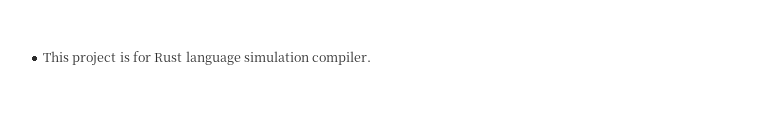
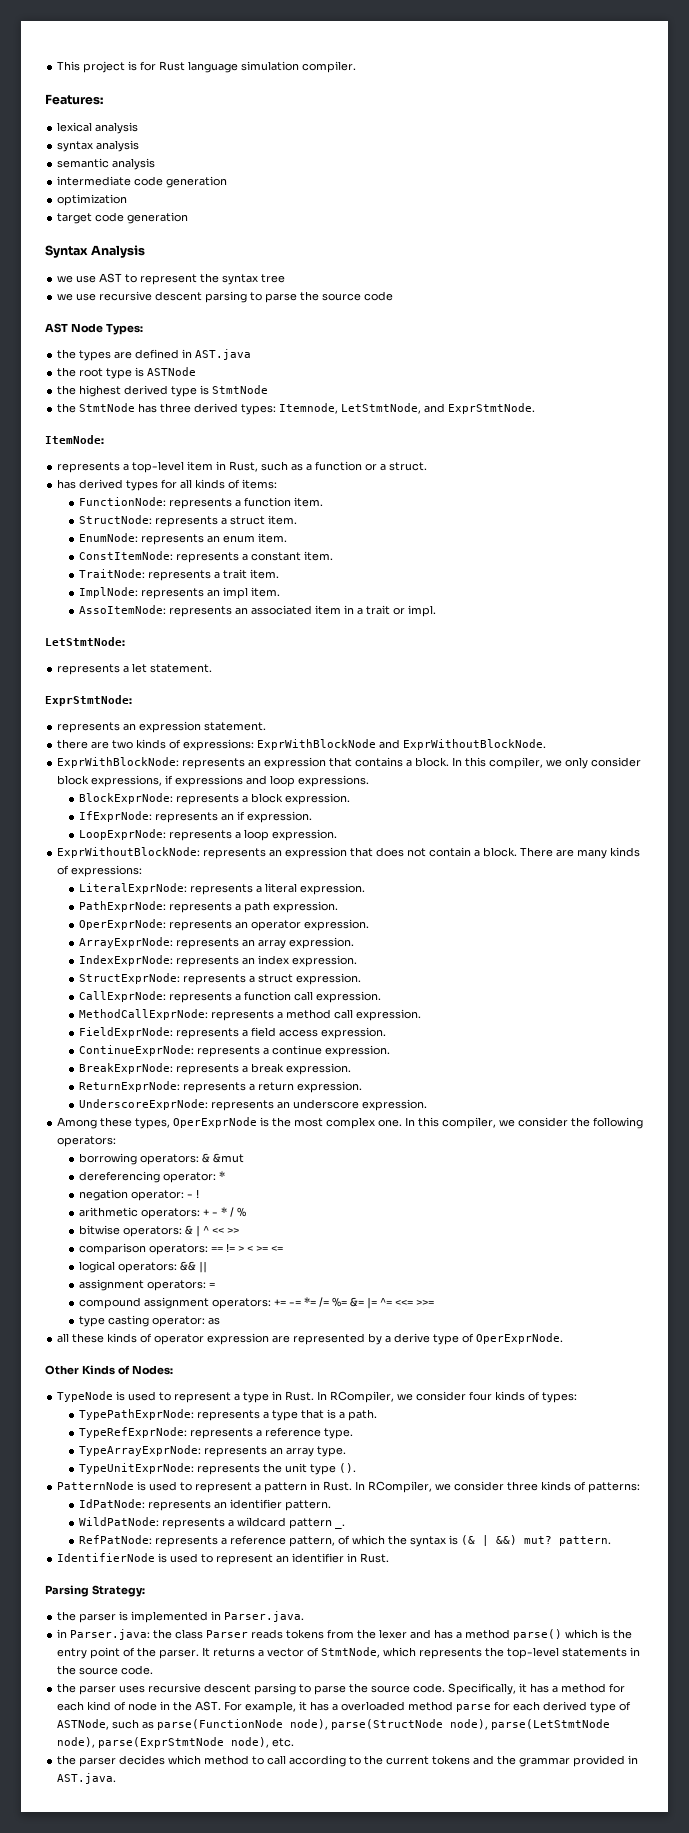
+ Features:
+ lexical analysis
+ syntax analysis
+ semantic analysis
+ intermediate code generation
+ optimization
+ target code generation
+ Syntax Analysis
+ we use AST to represent the syntax tree
+ we use recursive descent parsing to parse the source code
+ AST Node Types:
+ the types are defined in AST.java
+ the root type is ASTNode
+ the highest derived type is StmtNode
+ the StmtNode has three derived types: Itemnode, LetStmtNode, and ExprStmtNode.
+ ItemNode:
+ represents a top-level item in Rust, such as a function or a struct.
+ has derived types for all kinds of items:
+ FunctionNode: represents a function item.
+ StructNode: represents a struct item.
+ EnumNode: represents an enum item.
+ ConstItemNode: represents a constant item.
+ TraitNode: represents a trait item.
+ ImplNode: represents an impl item.
+ AssoItemNode: represents an associated item in a trait or impl.
+ LetStmtNode:
+ represents a let statement.
+ ExprStmtNode:
+ represents an expression statement.
+ there are two kinds of expressions: ExprWithBlockNode and ExprWithoutBlockNode.
+ ExprWithBlockNode: represents an expression that contains a block. In this compiler, we only consider block expressions, if expressions and loop expressions.
+ BlockExprNode: represents a block expression.
+ IfExprNode: represents an if expression.
+ LoopExprNode: represents a loop expression.
+ ExprWithoutBlockNode: represents an expression that does not contain a block. There are many kinds of expressions:
+ LiteralExprNode: represents a literal expression.
+ PathExprNode: represents a path expression.
+ OperExprNode: represents an operator expression.
+ ArrayExprNode: represents an array expression.
+ IndexExprNode: represents an index expression.
+ StructExprNode: represents a struct expression.
+ CallExprNode: represents a function call expression.
+ MethodCallExprNode: represents a method call expression.
+ FieldExprNode: represents a field access expression.
+ ContinueExprNode: represents a continue expression.
+ BreakExprNode: represents a break expression.
+ ReturnExprNode: represents a return expression.
+ UnderscoreExprNode: represents an underscore expression.
+ Among these types, OperExprNode is the most complex one. In this compiler, we consider the following operators:
+ borrowing operators: & &mut
+ dereferencing operator: *
+ negation operator: - !
+ arithmetic operators: + - * / %
+ bitwise operators: & | ^ << >>
+ comparison operators: == != > < >= <=
+ logical operators: && ||
+ assignment operators: =
+ compound assignment operators: += -= *= /= %= &= |= ^= <<= >>=
+ type casting operator: as
+ all these kinds of operator expression are represented by a derive type of OperExprNode.
+ Other Kinds of Nodes:
+ TypeNode is used to represent a type in Rust. In RCompiler, we consider four kinds of types:
+ TypePathExprNode: represents a type that is a path.
+ TypeRefExprNode: represents a reference type.
+ TypeArrayExprNode: represents an array type.
+ TypeUnitExprNode: represents the unit type ().
+ PatternNode is used to represent a pattern in Rust. In RCompiler, we consider three kinds of patterns:
+ IdPatNode: represents an identifier pattern.
+ WildPatNode: represents a wildcard pattern _.
+ RefPatNode: represents a reference pattern, of which the syntax is (& | &&) mut? pattern.
+ IdentifierNode is used to represent an identifier in Rust.
+ Parsing Strategy:
+ the parser is implemented in Parser.java.
+ in Parser.java: the class Parser reads tokens from the lexer and has a method parse() which is the entry point of the parser. It returns a vector of StmtNode, which represents the top-level statements in the source code.
+ the parser uses recursive descent parsing to parse the source code. Specifically, it has a method for each kind of node in the AST. For example, it has a overloaded method parse for each derived type of ASTNode, such as parse(FunctionNode node), parse(StructNode node), parse(LetStmtNode node), parse(ExprStmtNode node), etc.
+ the parser decides which method to call according to the current tokens and the grammar provided in AST.java.

